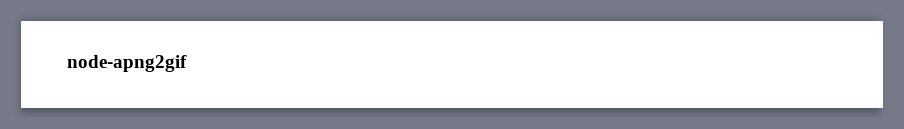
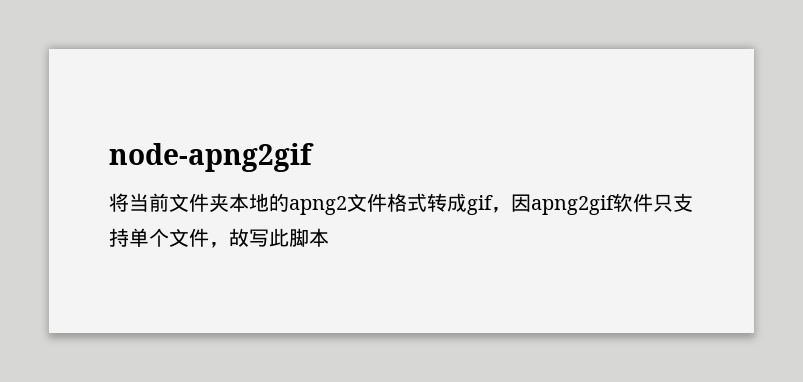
+ 将当前文件夹本地的apng2文件格式转成gif，因apng2gif软件只支持单个文件，故写此脚本

